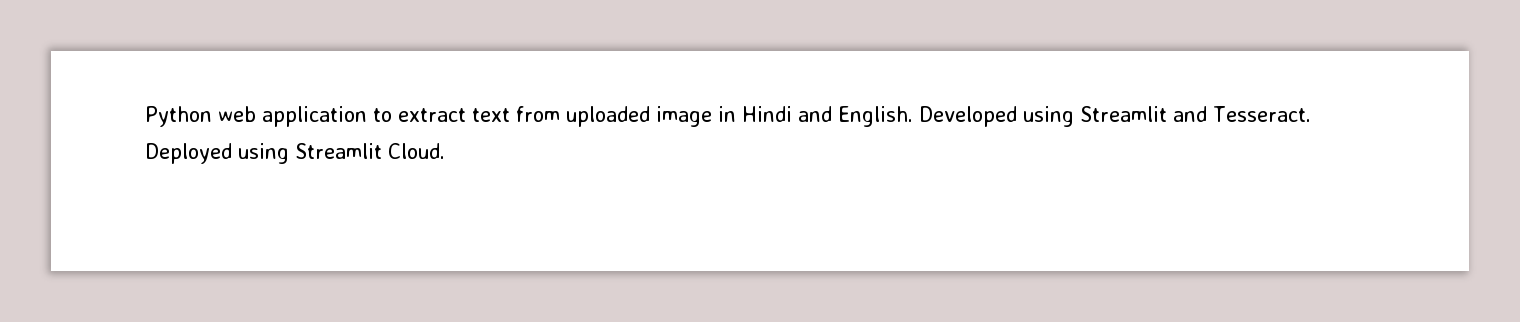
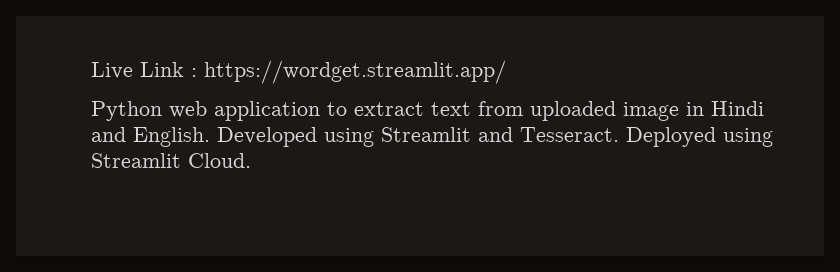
+ Live Link : https://wordget.streamlit.app/

